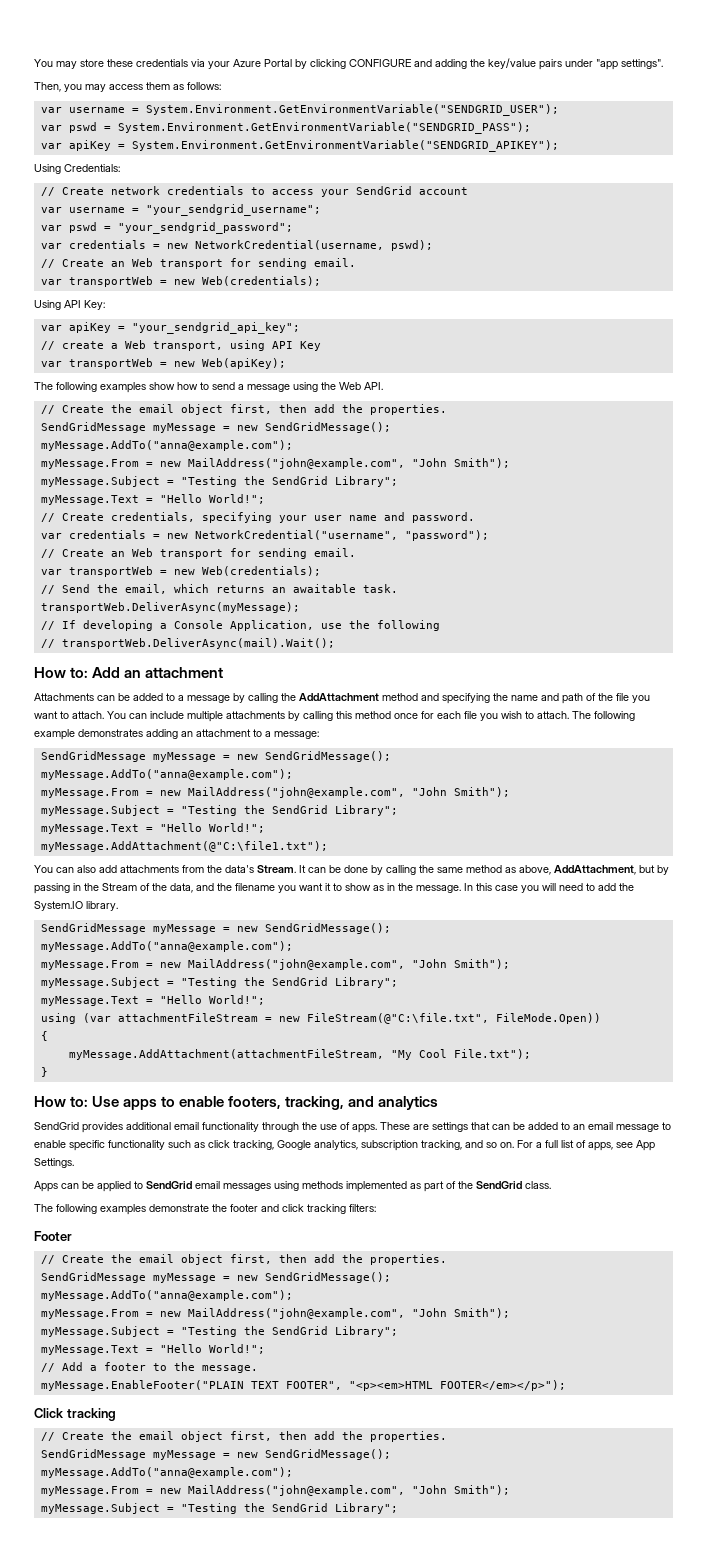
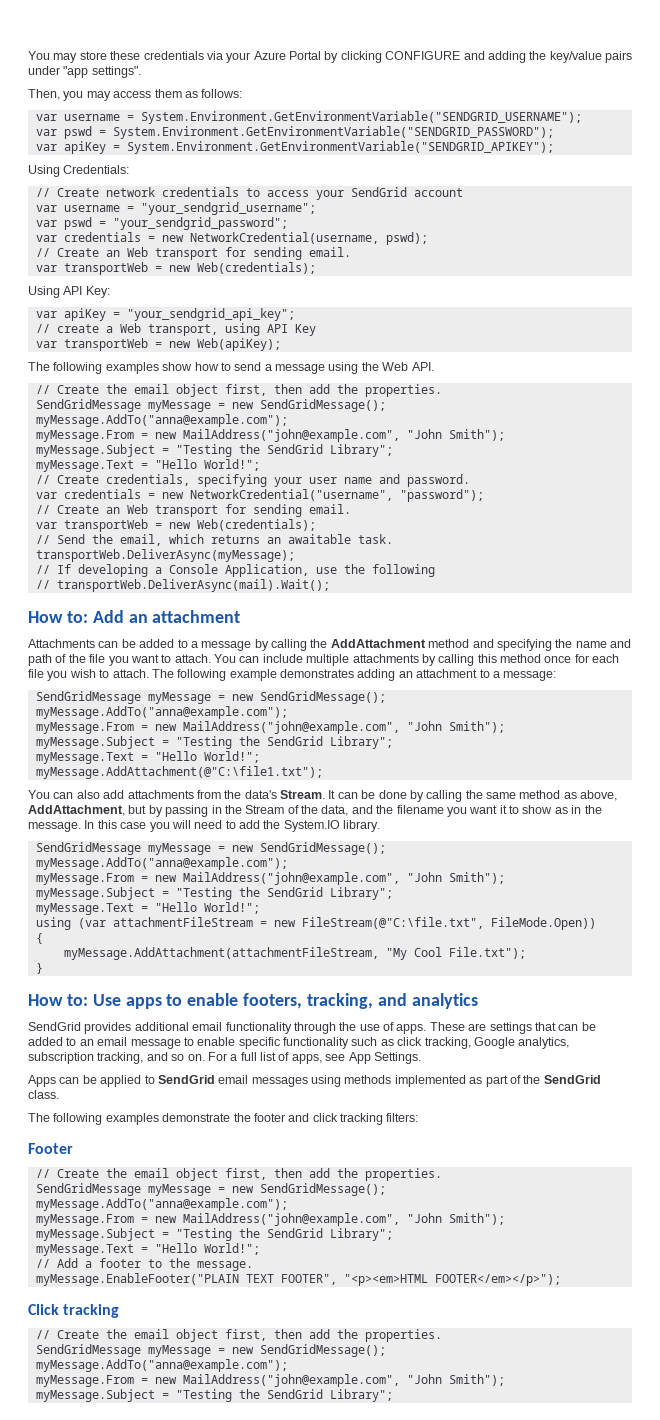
- var username = System.Environment.GetEnvironmentVariable("SENDGRID_USER");
- var pswd = System.Environment.GetEnvironmentVariable("SENDGRID_PASS");
+ var username = System.Environment.GetEnvironmentVariable("SENDGRID_USERNAME");
+ var pswd = System.Environment.GetEnvironmentVariable("SENDGRID_PASSWORD");

